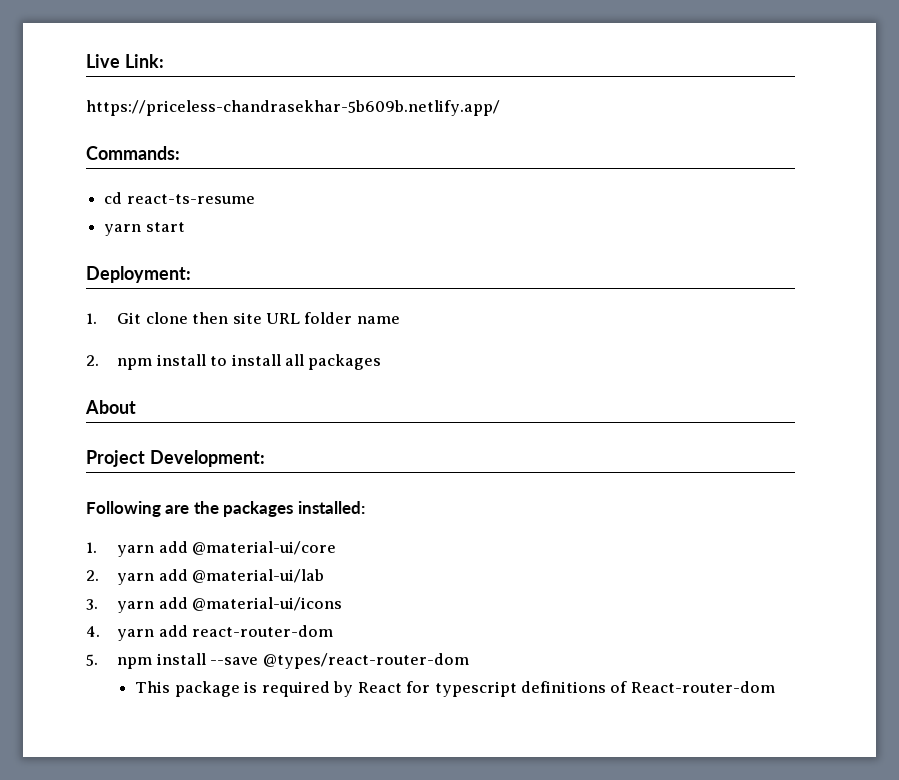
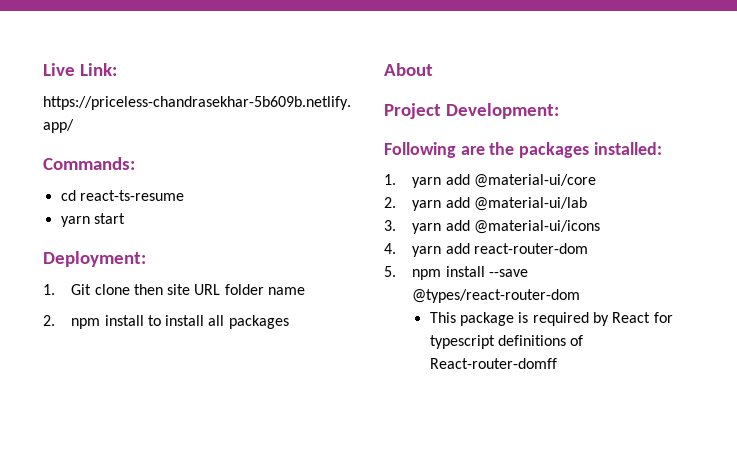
- This package is required by React for typescript definitions of React-router-dom
+ This package is required by React for typescript definitions of React-router-domff

